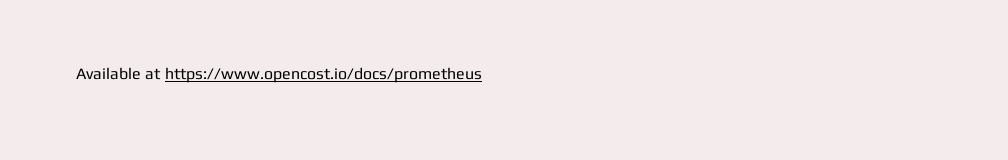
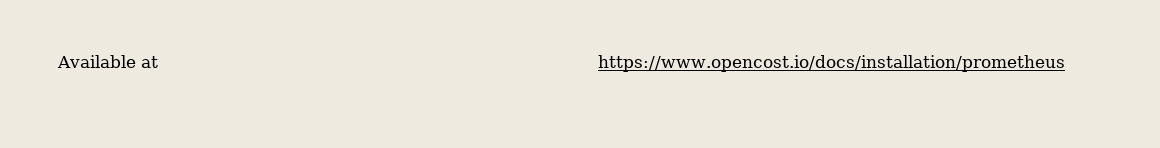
- Available at https://www.opencost.io/docs/prometheus
+ Available at https://www.opencost.io/docs/installation/prometheus

